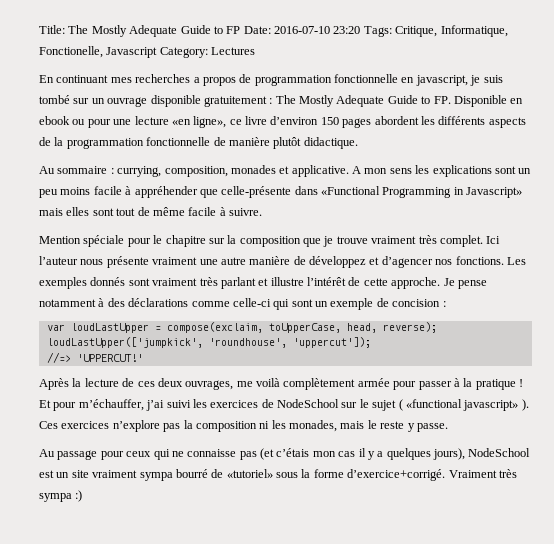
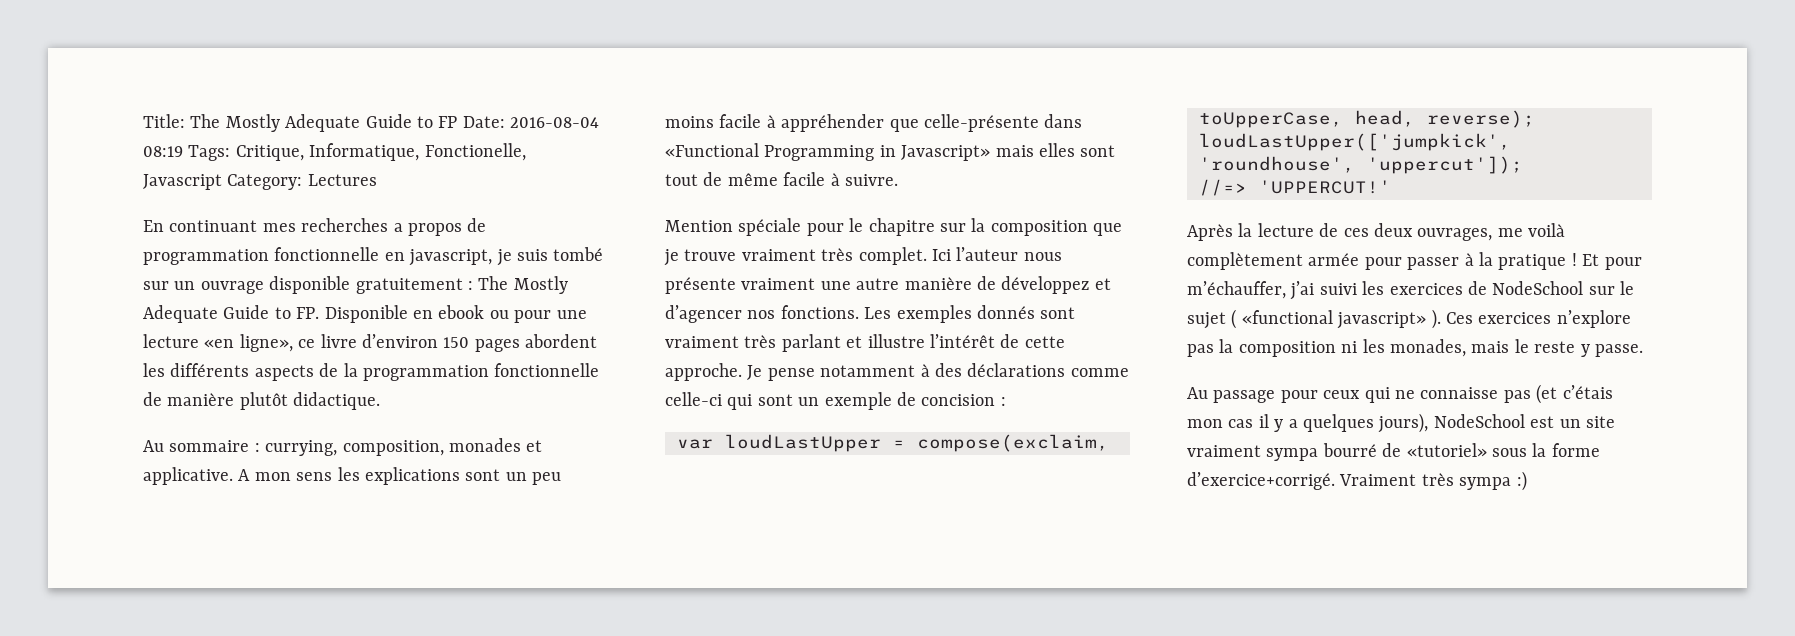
- Title: The Mostly Adequate Guide to FP Date: 2016-07-10 23:20 Tags: Critique, Informatique, Fonctionelle, Javascript Category: Lectures
+ Title: The Mostly Adequate Guide to FP Date: 2016-08-04 08:19 Tags: Critique, Informatique, Fonctionelle, Javascript Category: Lectures

